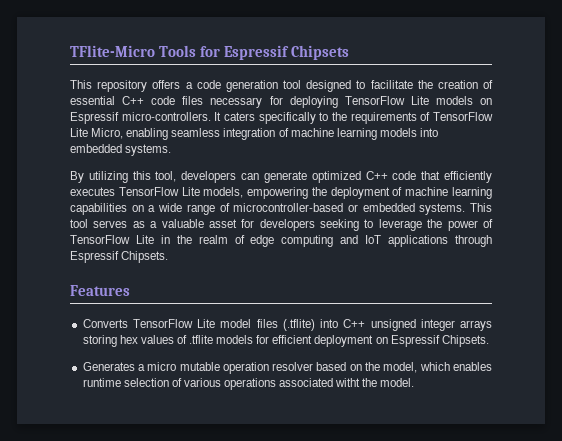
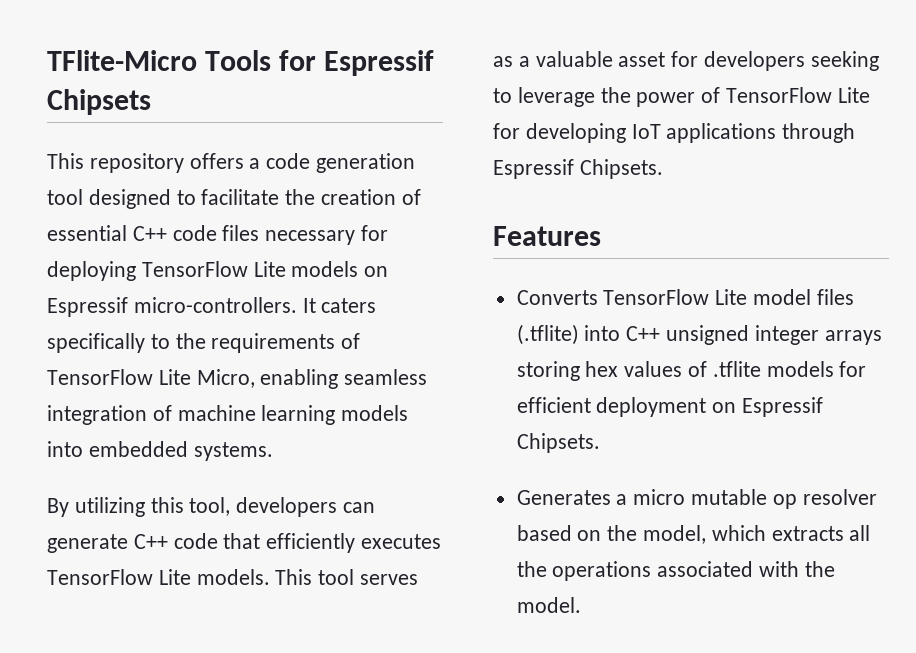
- By utilizing this tool, developers can generate optimized C++ code that efficiently executes TensorFlow Lite models, empowering the deployment of machine learning capabilities on a wide range of microcontroller-based or embedded systems.
+ By utilizing this tool, developers can generate C++ code that efficiently executes TensorFlow Lite models.
- This tool serves as a valuable asset for developers seeking to leverage the power of TensorFlow Lite in the realm of edge computing and IoT applications through Espressif Chipsets.
+ This tool serves as a valuable asset for developers seeking to leverage the power of TensorFlow Lite for developing IoT applications through Espressif Chipsets.
- Generates a micro mutable operation resolver based on the model, which enables runtime selection of various operations associated witht the model.
+ Generates a micro mutable op resolver based on the model, which extracts all the operations associated with the model.

